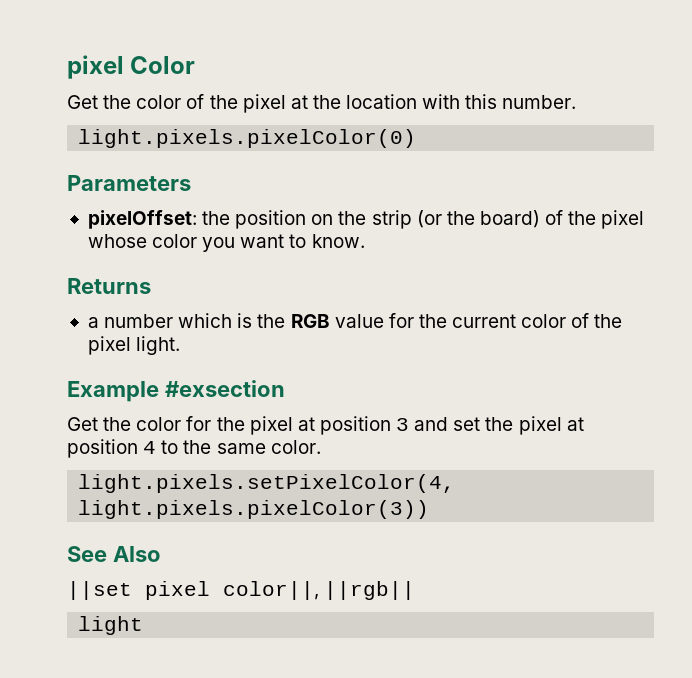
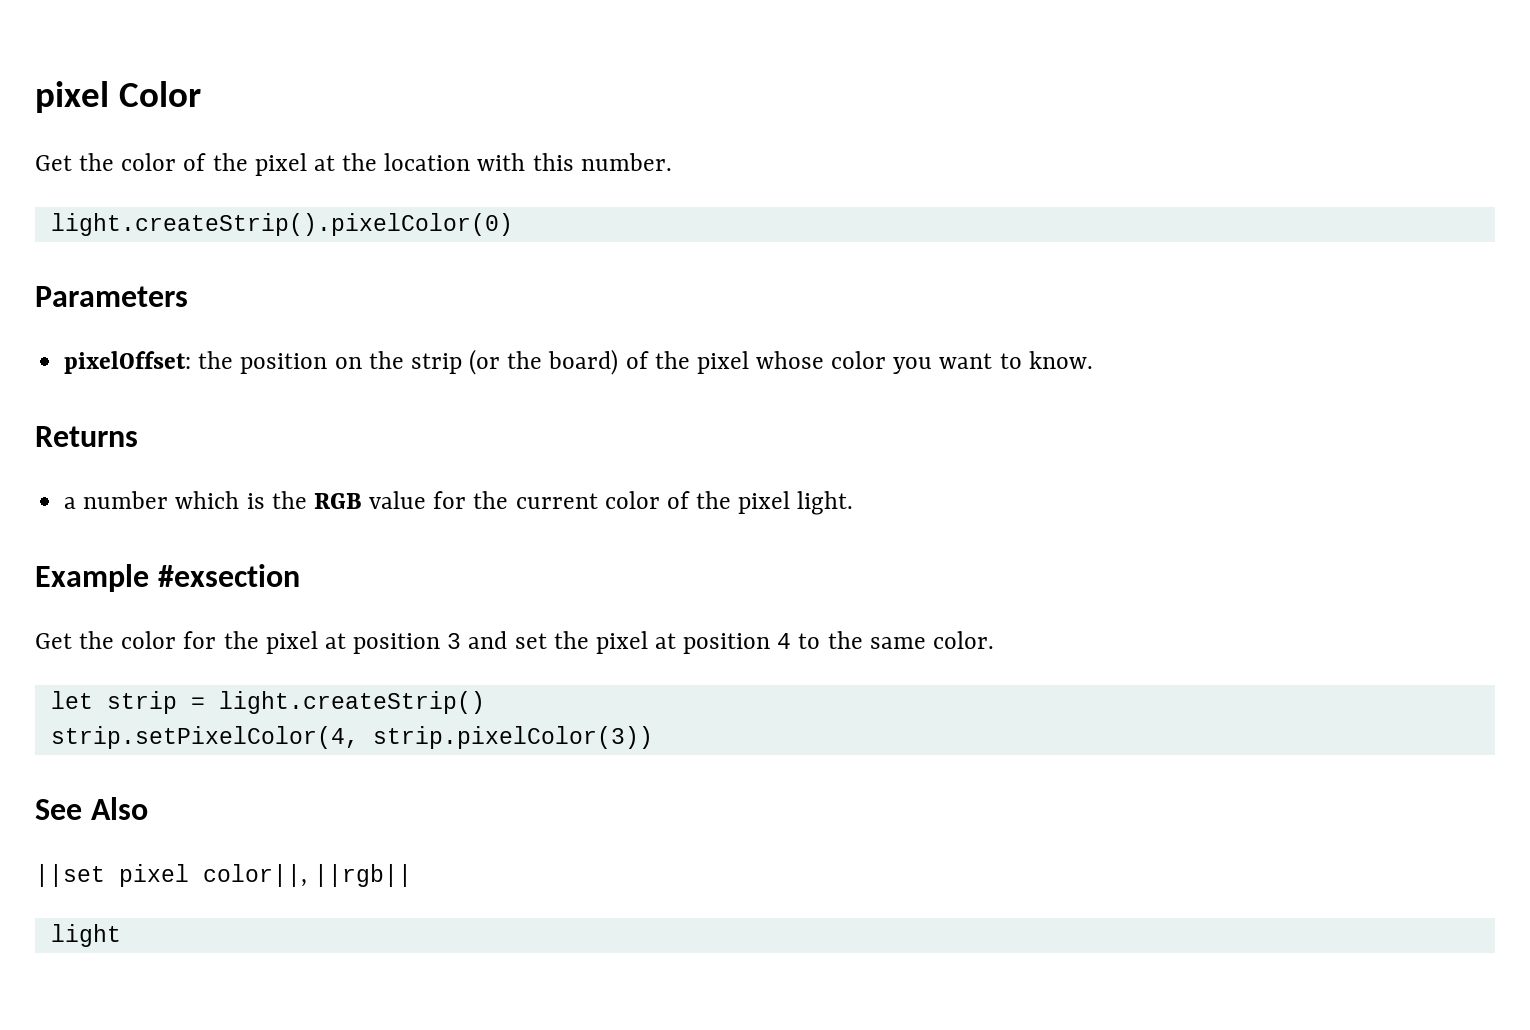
- light.pixels.pixelColor(0)
+ light.createStrip().pixelColor(0)
- light.pixels.setPixelColor(4, light.pixels.pixelColor(3))
+ let strip = light.createStrip()
+ strip.setPixelColor(4, strip.pixelColor(3))

